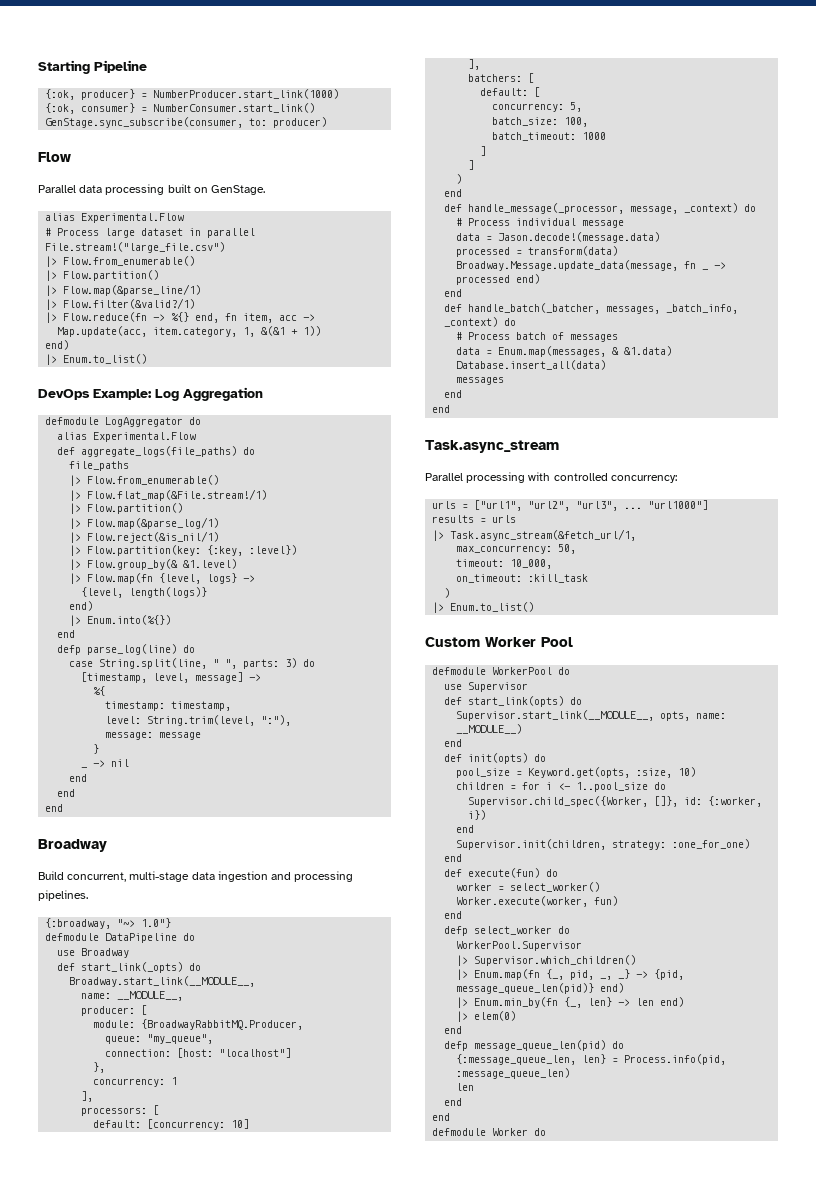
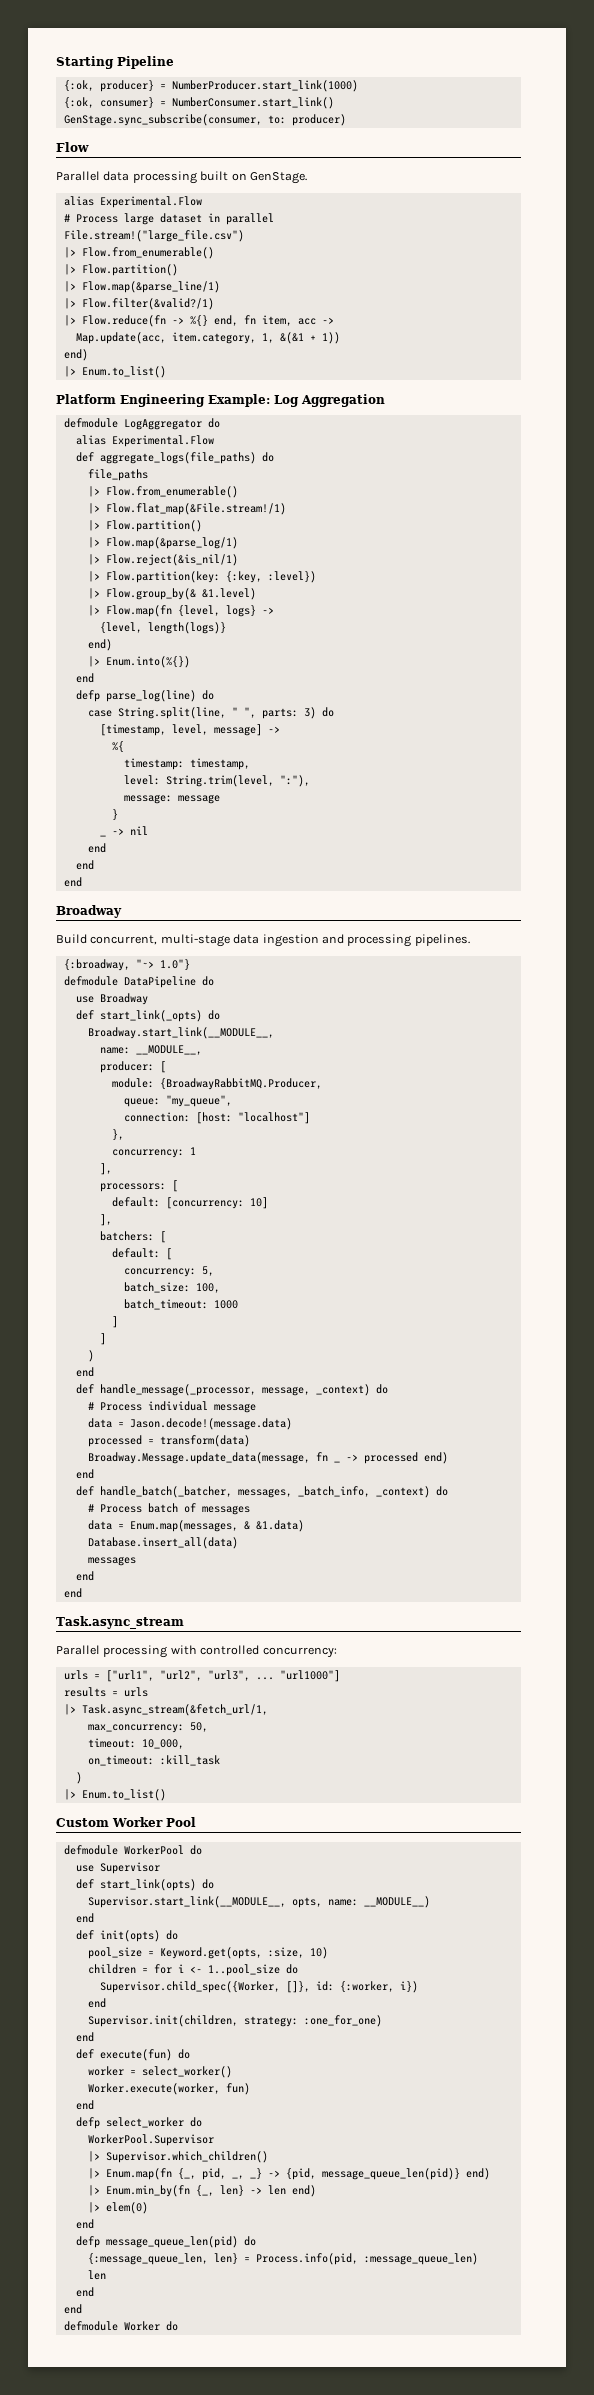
- DevOps Example: Log Aggregation
+ Platform Engineering Example: Log Aggregation

